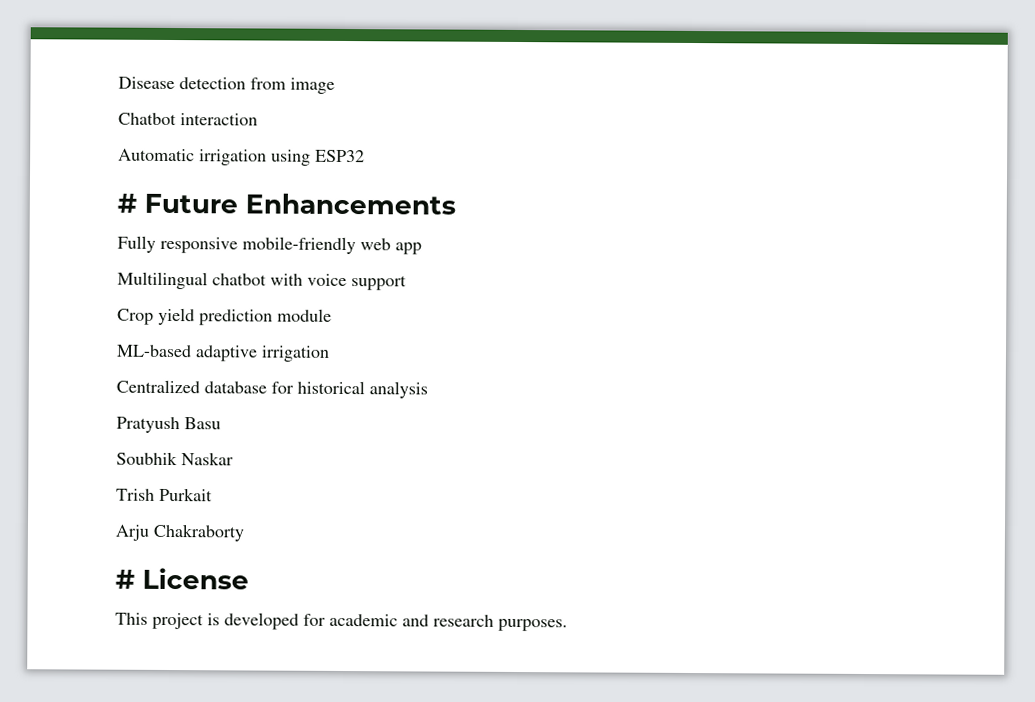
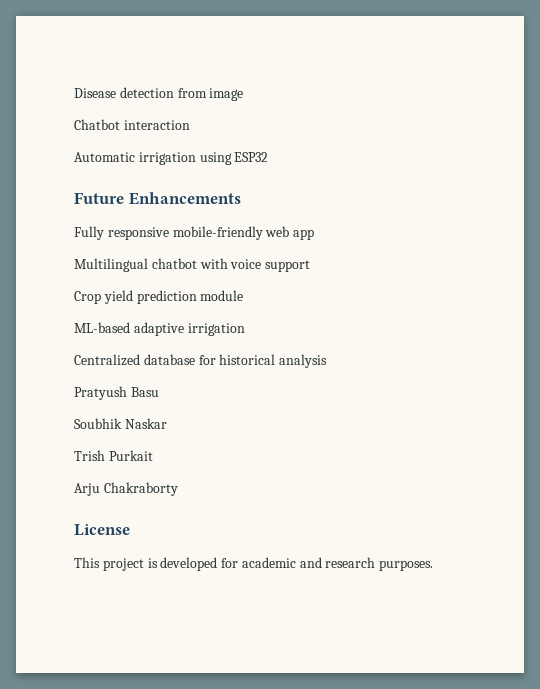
- # Future Enhancements
+ Future Enhancements
- # License
+ License

